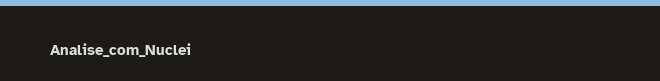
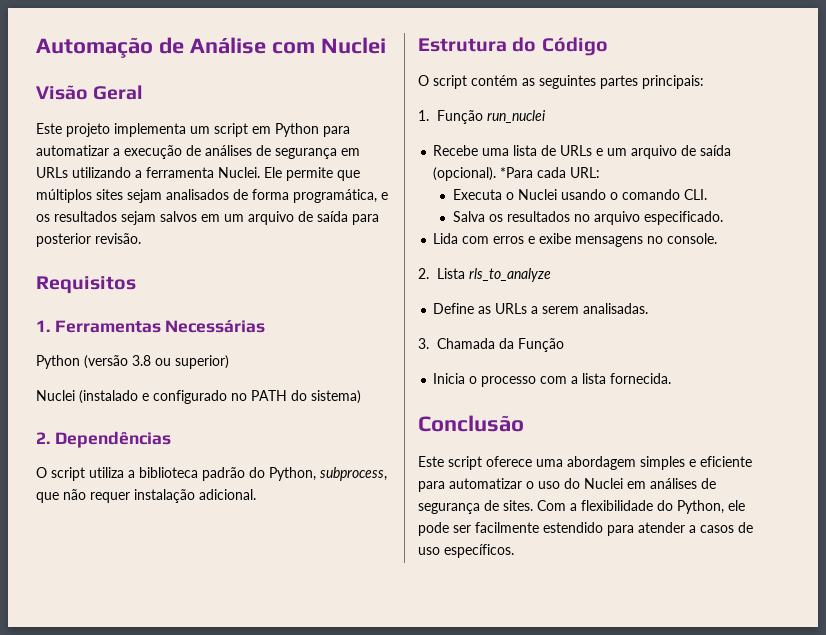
- Analise_com_Nuclei
+ Automação de Análise com Nuclei
+ Visão Geral
+ Este projeto implementa um script em Python para automatizar a execução de análises de segurança em URLs utilizando a ferramenta Nuclei. Ele permite que múltiplos sites sejam analisados de forma programática, e os resultados sejam salvos em um arquivo de saída para posterior revisão.
+ Requisitos
+ 1. Ferramentas Necessárias
+ Python (versão 3.8 ou superior)
+ Nuclei (instalado e configurado no PATH do sistema)
+ 2. Dependências
+ O script utiliza a biblioteca padrão do Python, subprocess, que não requer instalação adicional.
+ Estrutura do Código
+ O script contém as seguintes partes principais:
+ 1. Função run_nuclei
+ Recebe uma lista de URLs e um arquivo de saída (opcional). *Para cada URL:
+ Executa o Nuclei usando o comando CLI.
+ Salva os resultados no arquivo especificado.
+ Lida com erros e exibe mensagens no console.
+ 2. Lista rls_to_analyze
+ Define as URLs a serem analisadas.
+ 3. Chamada da Função
+ Inicia o processo com a lista fornecida.
+ Conclusão
+ Este script oferece uma abordagem simples e eficiente para automatizar o uso do Nuclei em análises de segurança de sites. Com a flexibilidade do Python, ele pode ser facilmente estendido para atender a casos de uso específicos.

